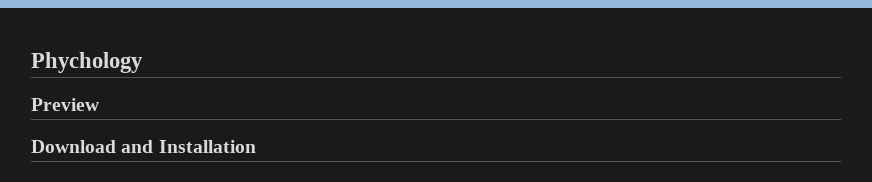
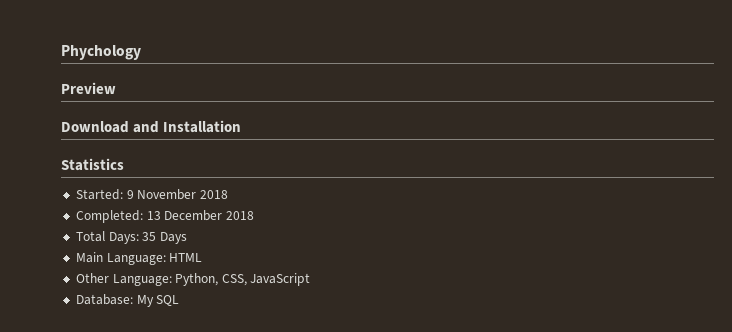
+ Statistics
+ Started: 9 November 2018
+ Completed: 13 December 2018
+ Total Days: 35 Days
+ Main Language: HTML
+ Other Language: Python, CSS, JavaScript
+ Database: My SQL

